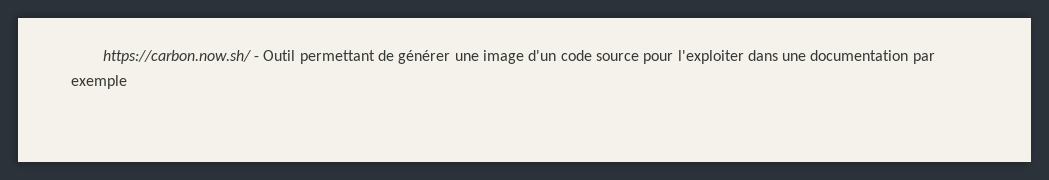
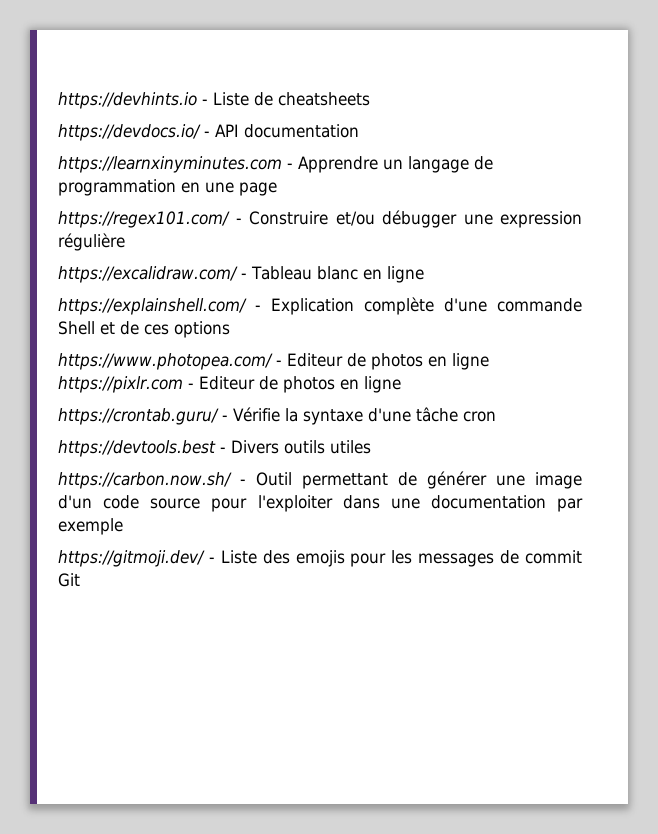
+ https://devhints.io - Liste de cheatsheets
+ https://devdocs.io/ - API documentation
+ https://learnxinyminutes.com - Apprendre un langage de programmation en une page
+ https://regex101.com/ - Construire et/ou débugger une expression régulière
+ https://excalidraw.com/ - Tableau blanc en ligne
+ https://explainshell.com/ - Explication complète d'une commande Shell et de ces options
+ https://www.photopea.com/ - Editeur de photos en ligne https://pixlr.com - Editeur de photos en ligne
+ https://crontab.guru/ - Vérifie la syntaxe d'une tâche cron
+ https://devtools.best - Divers outils utiles
+ https://gitmoji.dev/ - Liste des emojis pour les messages de commit Git

